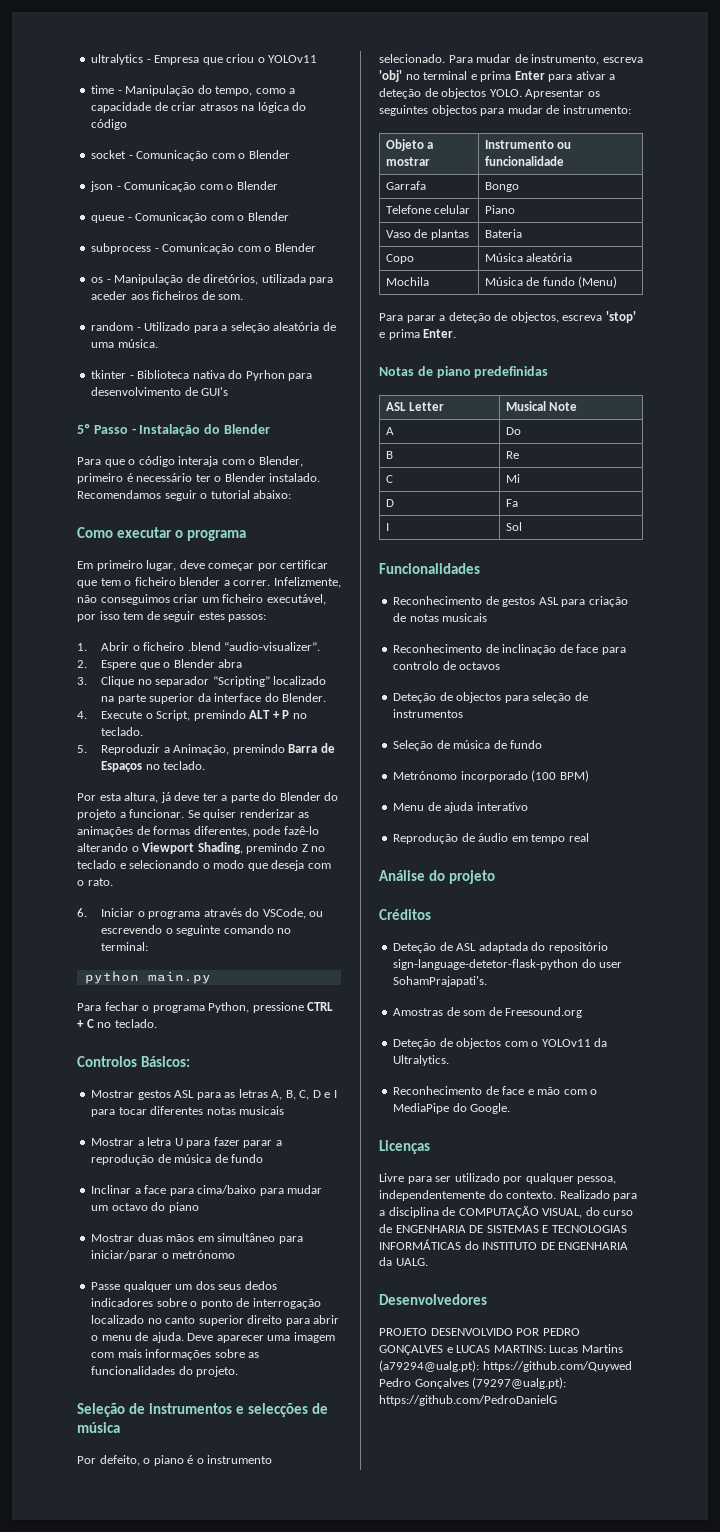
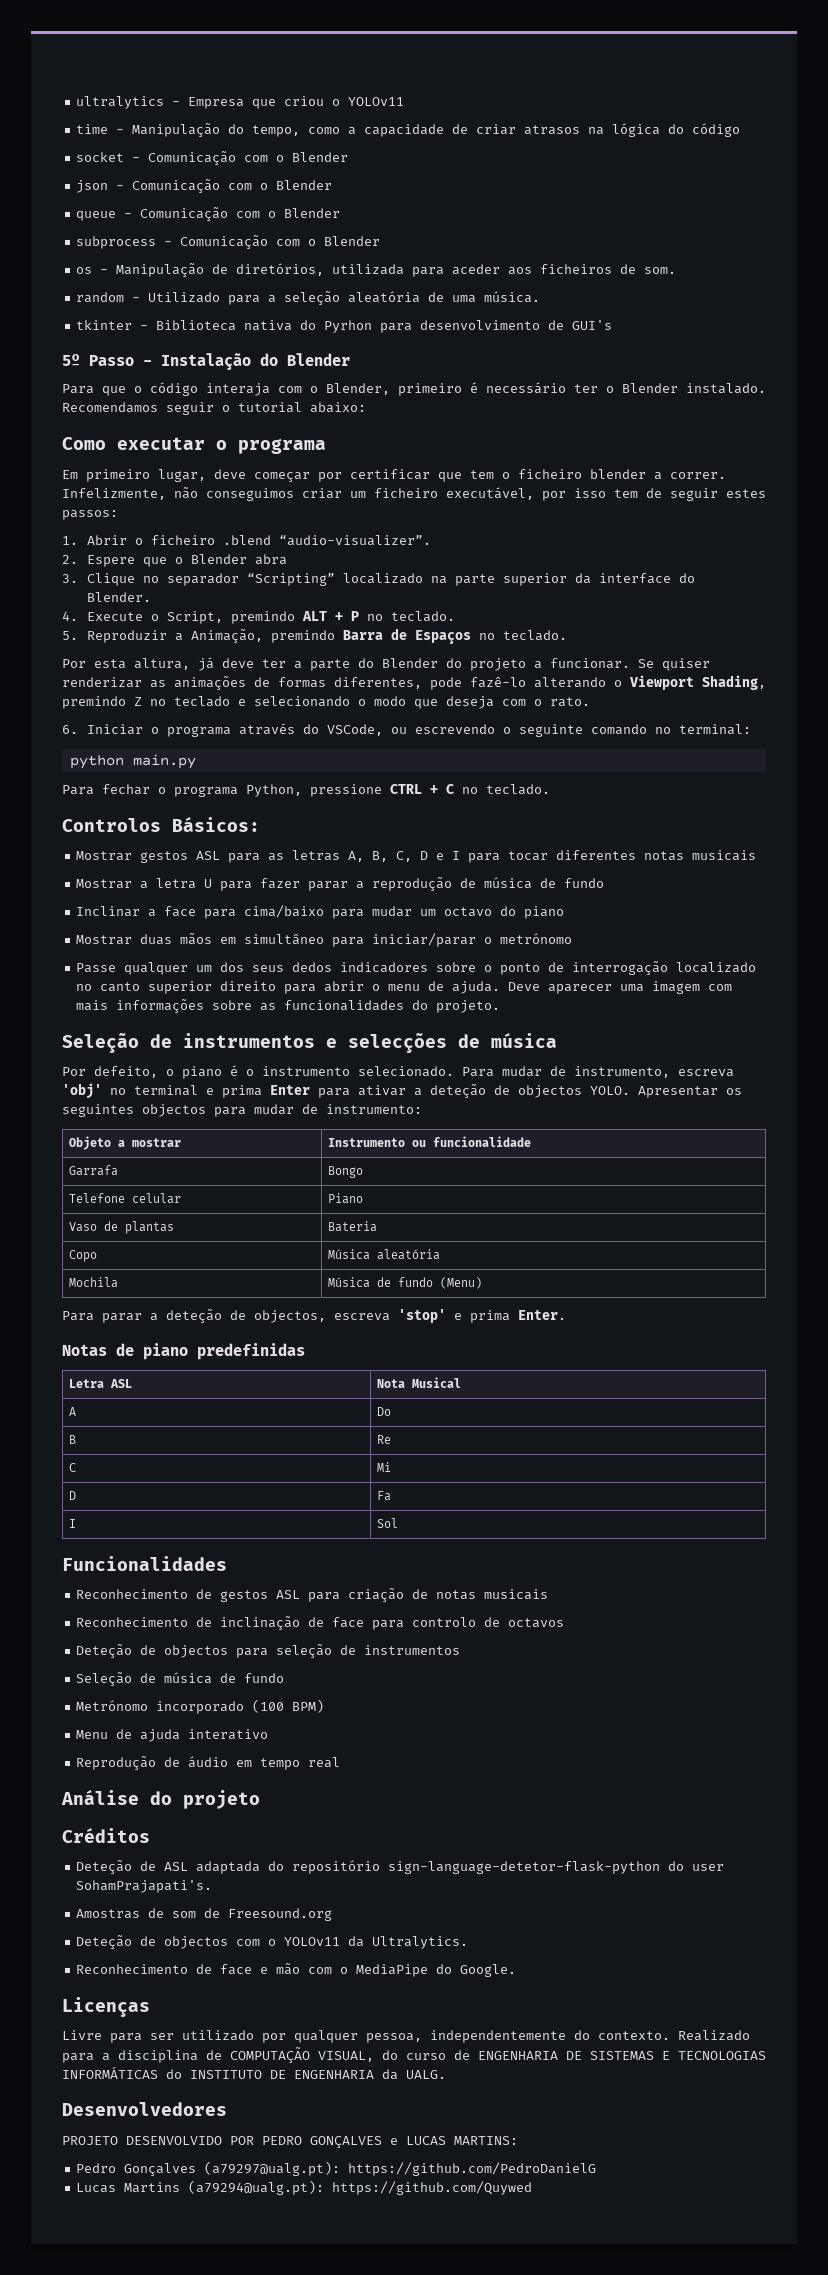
- ASL Letter | Musical Note
+ Letra ASL | Nota Musical
- PROJETO DESENVOLVIDO POR PEDRO GONÇALVES e LUCAS MARTINS: Lucas Martins (a79294@ualg.pt): https://github.com/Quywed Pedro Gonçalves (79297@ualg.pt): https://github.com/PedroDanielG
+ PROJETO DESENVOLVIDO POR PEDRO GONÇALVES e LUCAS MARTINS:
+ Pedro Gonçalves (a79297@ualg.pt): https://github.com/PedroDanielG
+ Lucas Martins (a79294@ualg.pt): https://github.com/Quywed

